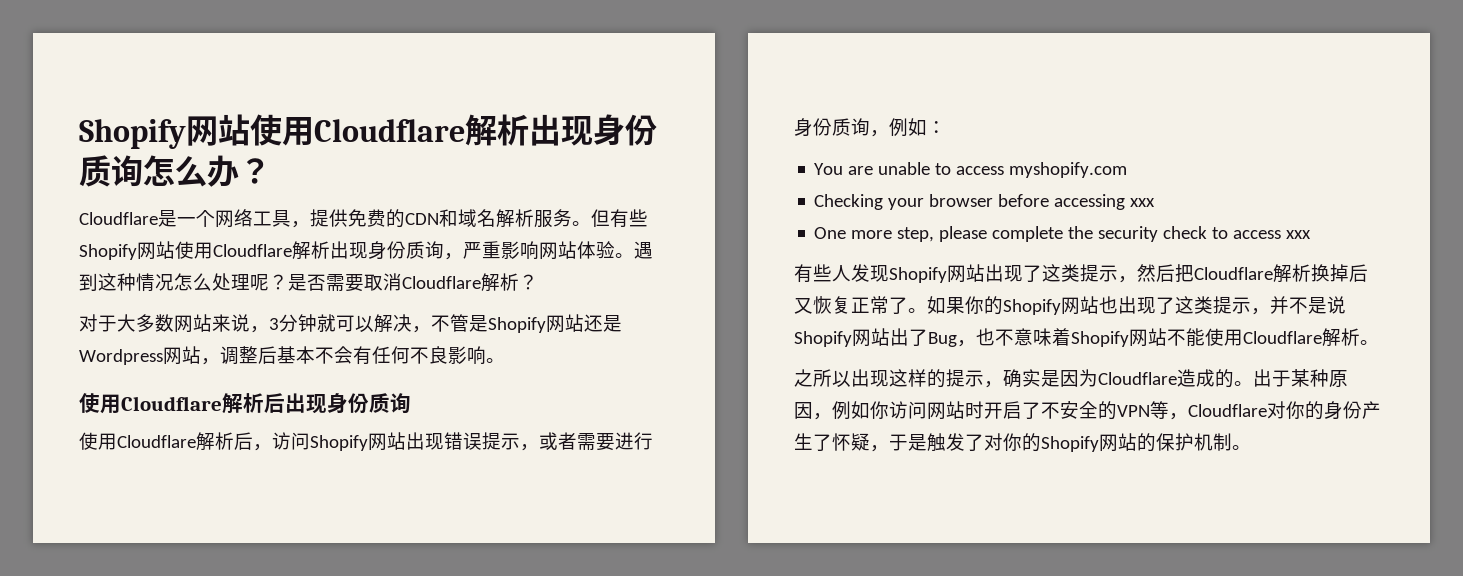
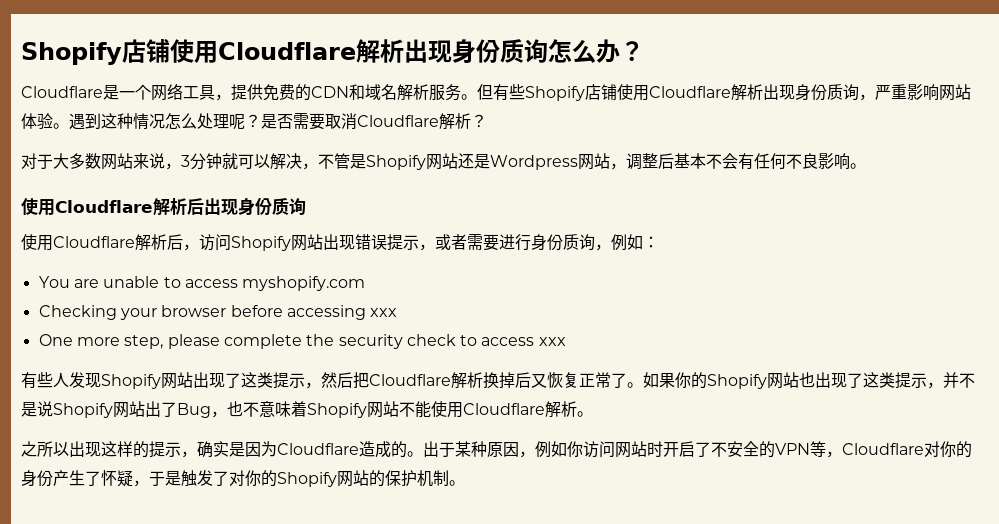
- Shopify网站使用Cloudflare解析出现身份质询怎么办？
+ Shopify店铺使用Cloudflare解析出现身份质询怎么办？
- 但有些Shopify网站使用Cloudflare解析出现身份质询，严重影响网站体验。
+ 但有些Shopify店铺使用Cloudflare解析出现身份质询，严重影响网站体验。

